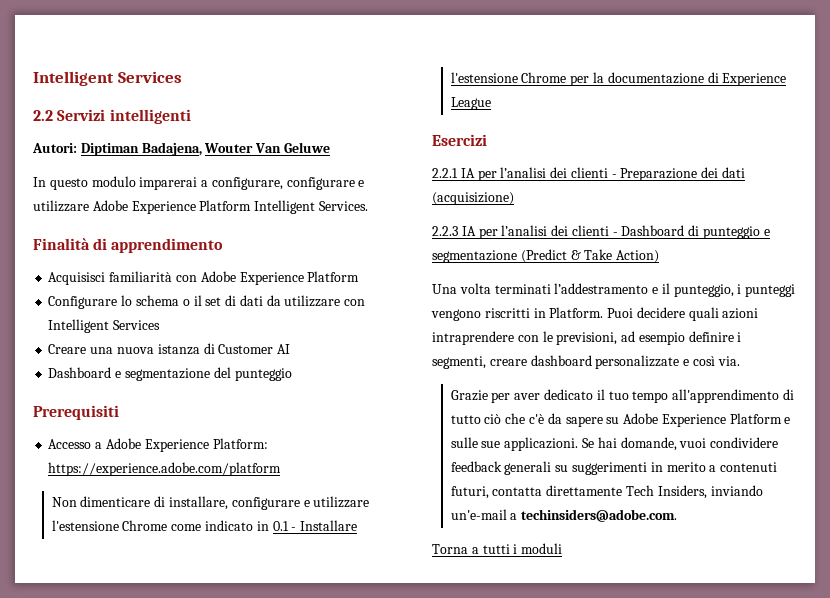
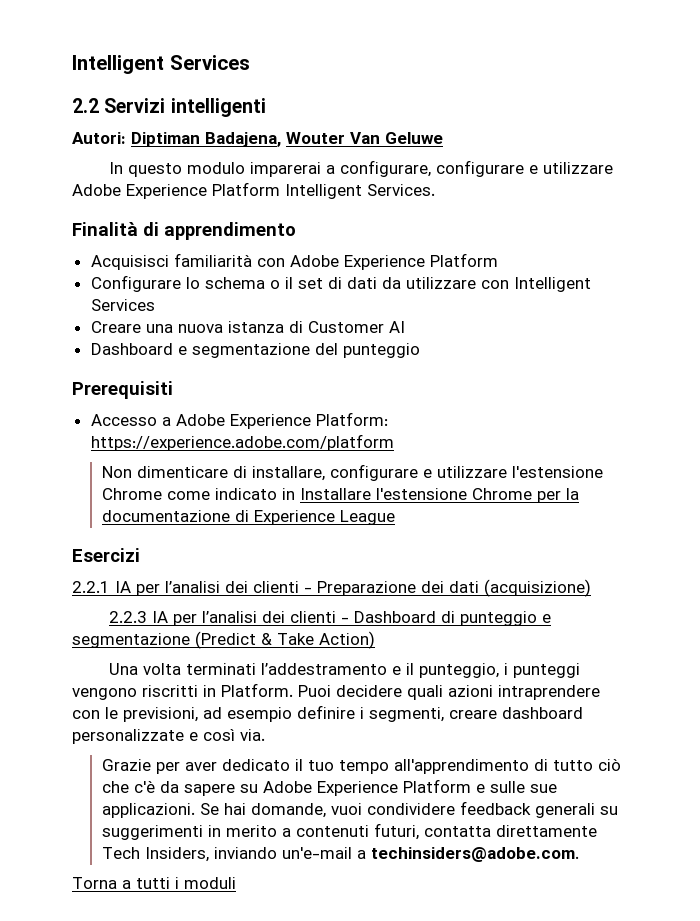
- Non dimenticare di installare, configurare e utilizzare l'estensione Chrome come indicato in 0.1 - Installare l'estensione Chrome per la documentazione di Experience League
+ Non dimenticare di installare, configurare e utilizzare l'estensione Chrome come indicato in Installare l'estensione Chrome per la documentazione di Experience League

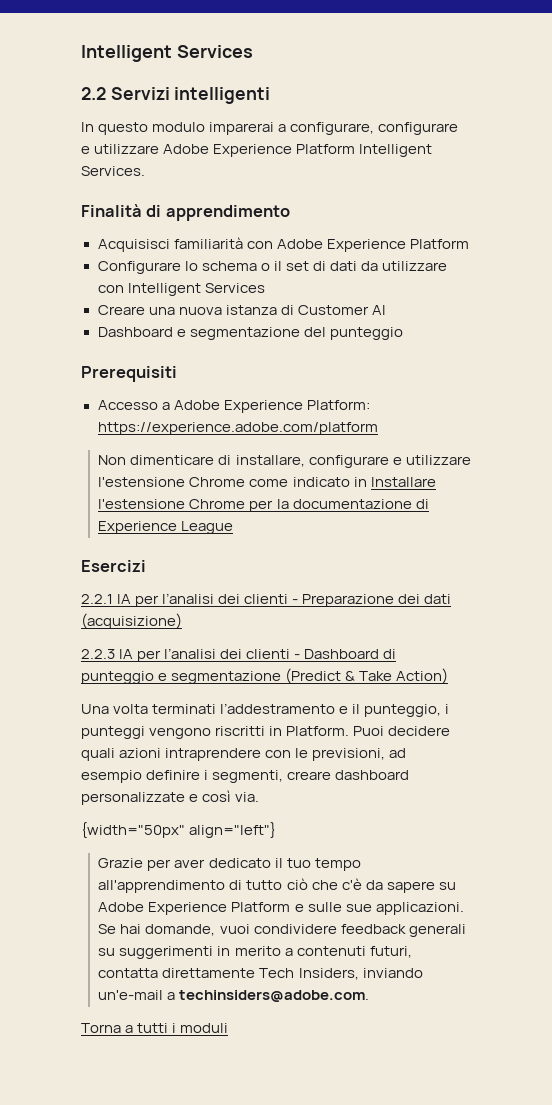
- Autori: Diptiman Badajena, Wouter Van Geluwe
+ {width="50px" align="left"}

